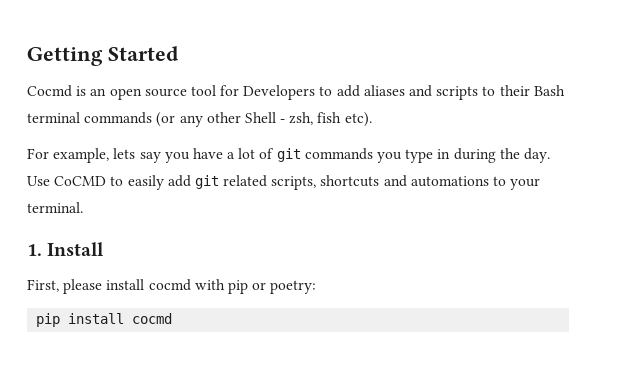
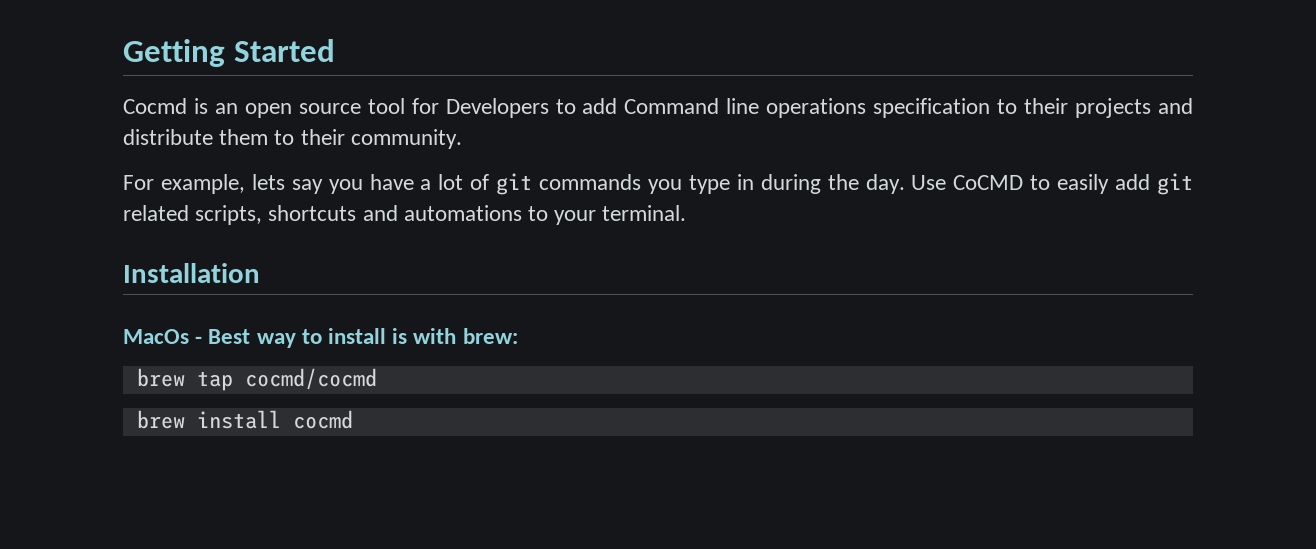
- Cocmd is an open source tool for Developers to add aliases and scripts to their Bash terminal commands (or any other Shell - zsh, fish etc).
+ Cocmd is an open source tool for Developers to add Command line operations specification to their projects and distribute them to their community.
- 1. Install
- First, please install cocmd with pip or poetry:
- pip install cocmd
+ Installation
+ MacOs - Best way to install is with brew:
+ brew tap cocmd/cocmd
+ brew install cocmd

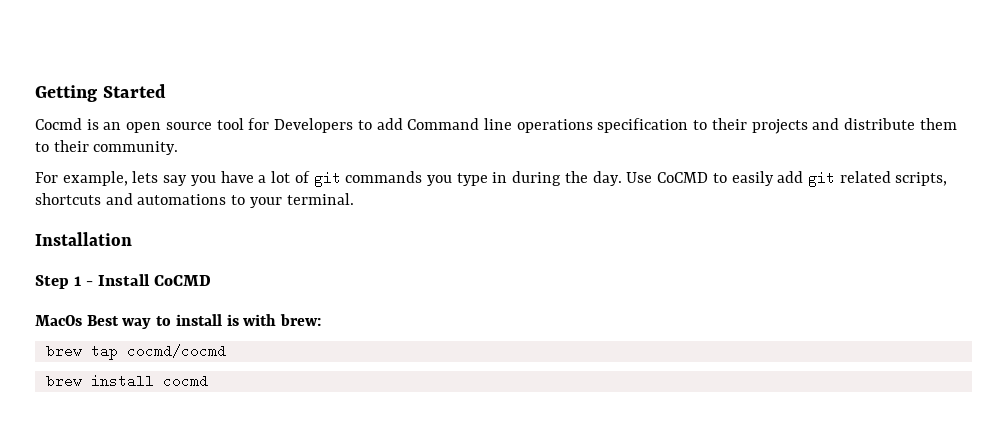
+ Step 1 - Install CoCMD
- MacOs - Best way to install is with brew:
+ MacOs Best way to install is with brew:

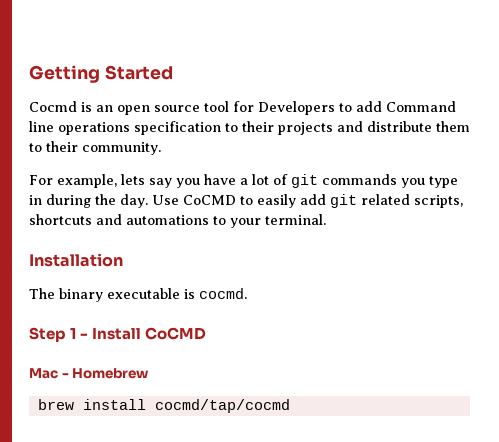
+ The binary executable is cocmd.
- MacOs Best way to install is with brew:
- brew tap cocmd/cocmd
+ Mac - Homebrew
- brew install cocmd
+ brew install cocmd/tap/cocmd

